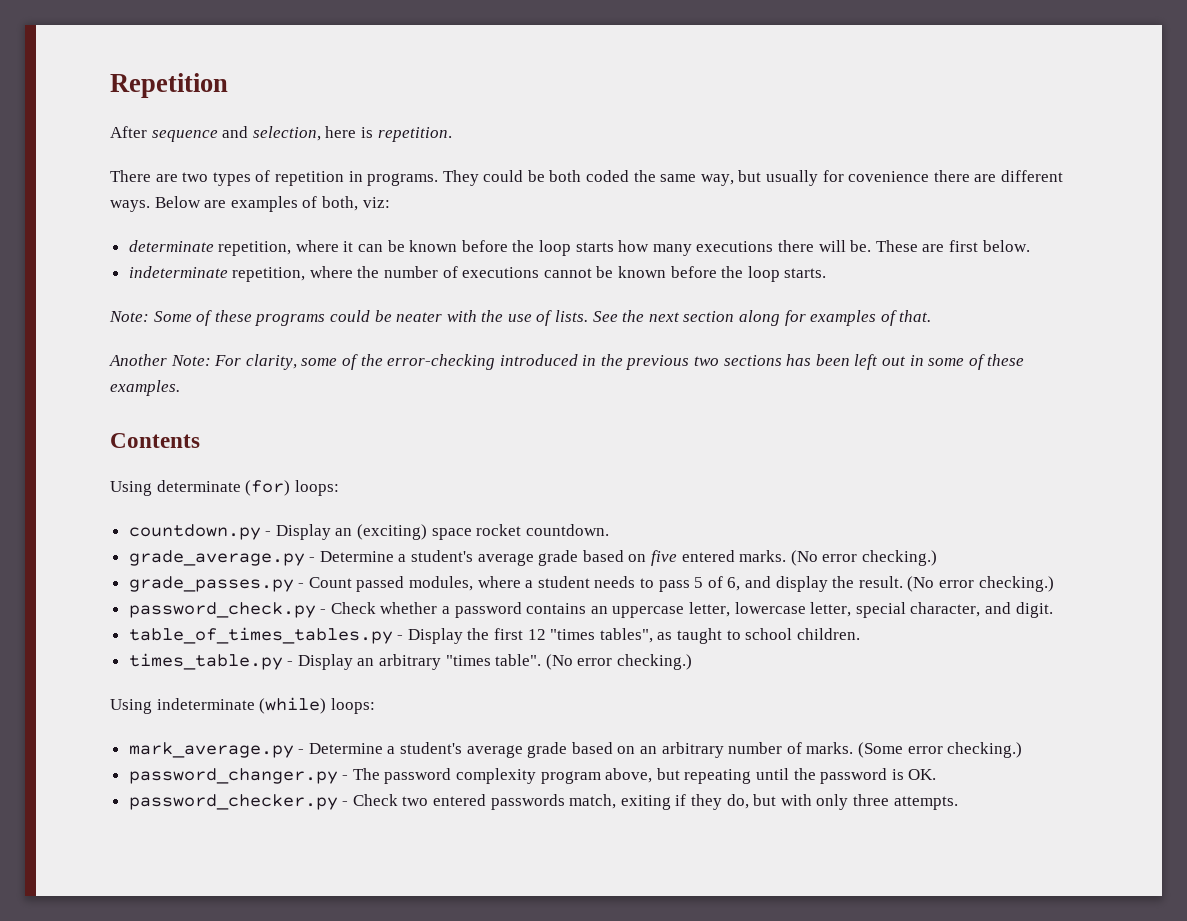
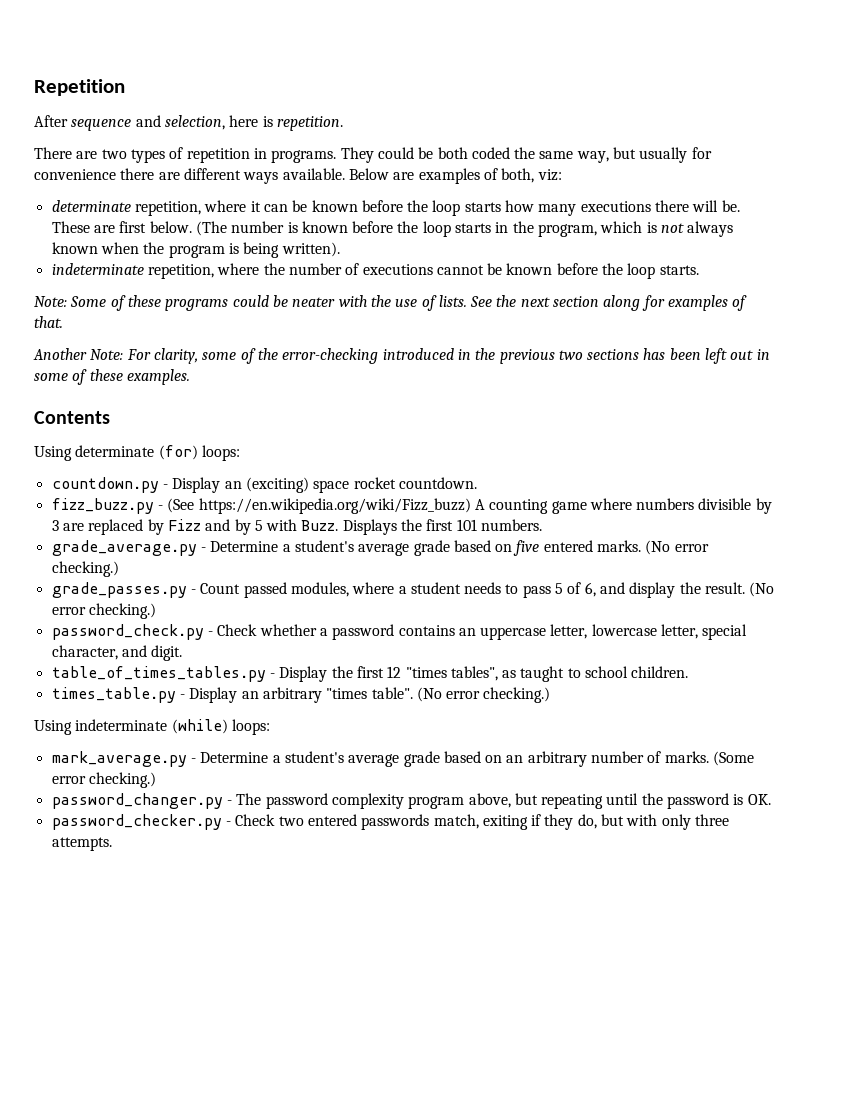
- They could be both coded the same way, but usually for covenience there are different ways.
+ They could be both coded the same way, but usually for convenience there are different ways available.
+ (The number is known before the loop starts in the program, which is not always known when the program is being written).
+ fizz_buzz.py - (See https://en.wikipedia.org/wiki/Fizz_buzz) A counting game where numbers divisible by 3 are replaced by Fizz and by 5 with Buzz. Displays the first 101 numbers.

